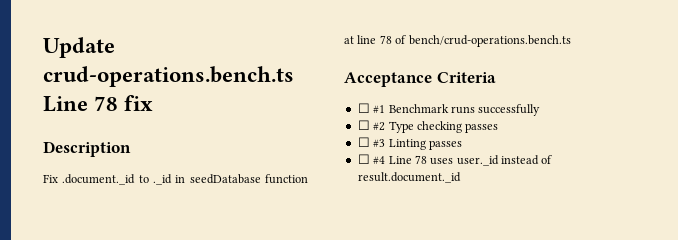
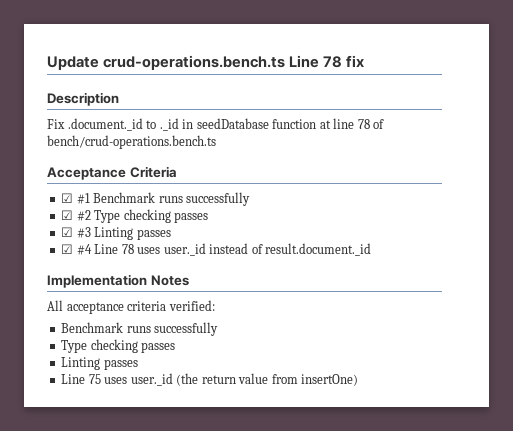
- ☐ #1 Benchmark runs successfully
+ ☑ #1 Benchmark runs successfully
- ☐ #2 Type checking passes
+ ☑ #2 Type checking passes
- ☐ #3 Linting passes
+ ☑ #3 Linting passes
- ☐ #4 Line 78 uses user._id instead of result.document._id
+ ☑ #4 Line 78 uses user._id instead of result.document._id
+ Implementation Notes
+ All acceptance criteria verified:
+ Benchmark runs successfully
+ Type checking passes
+ Linting passes
+ Line 75 uses user._id (the return value from insertOne)

